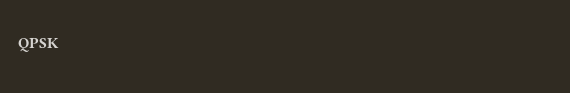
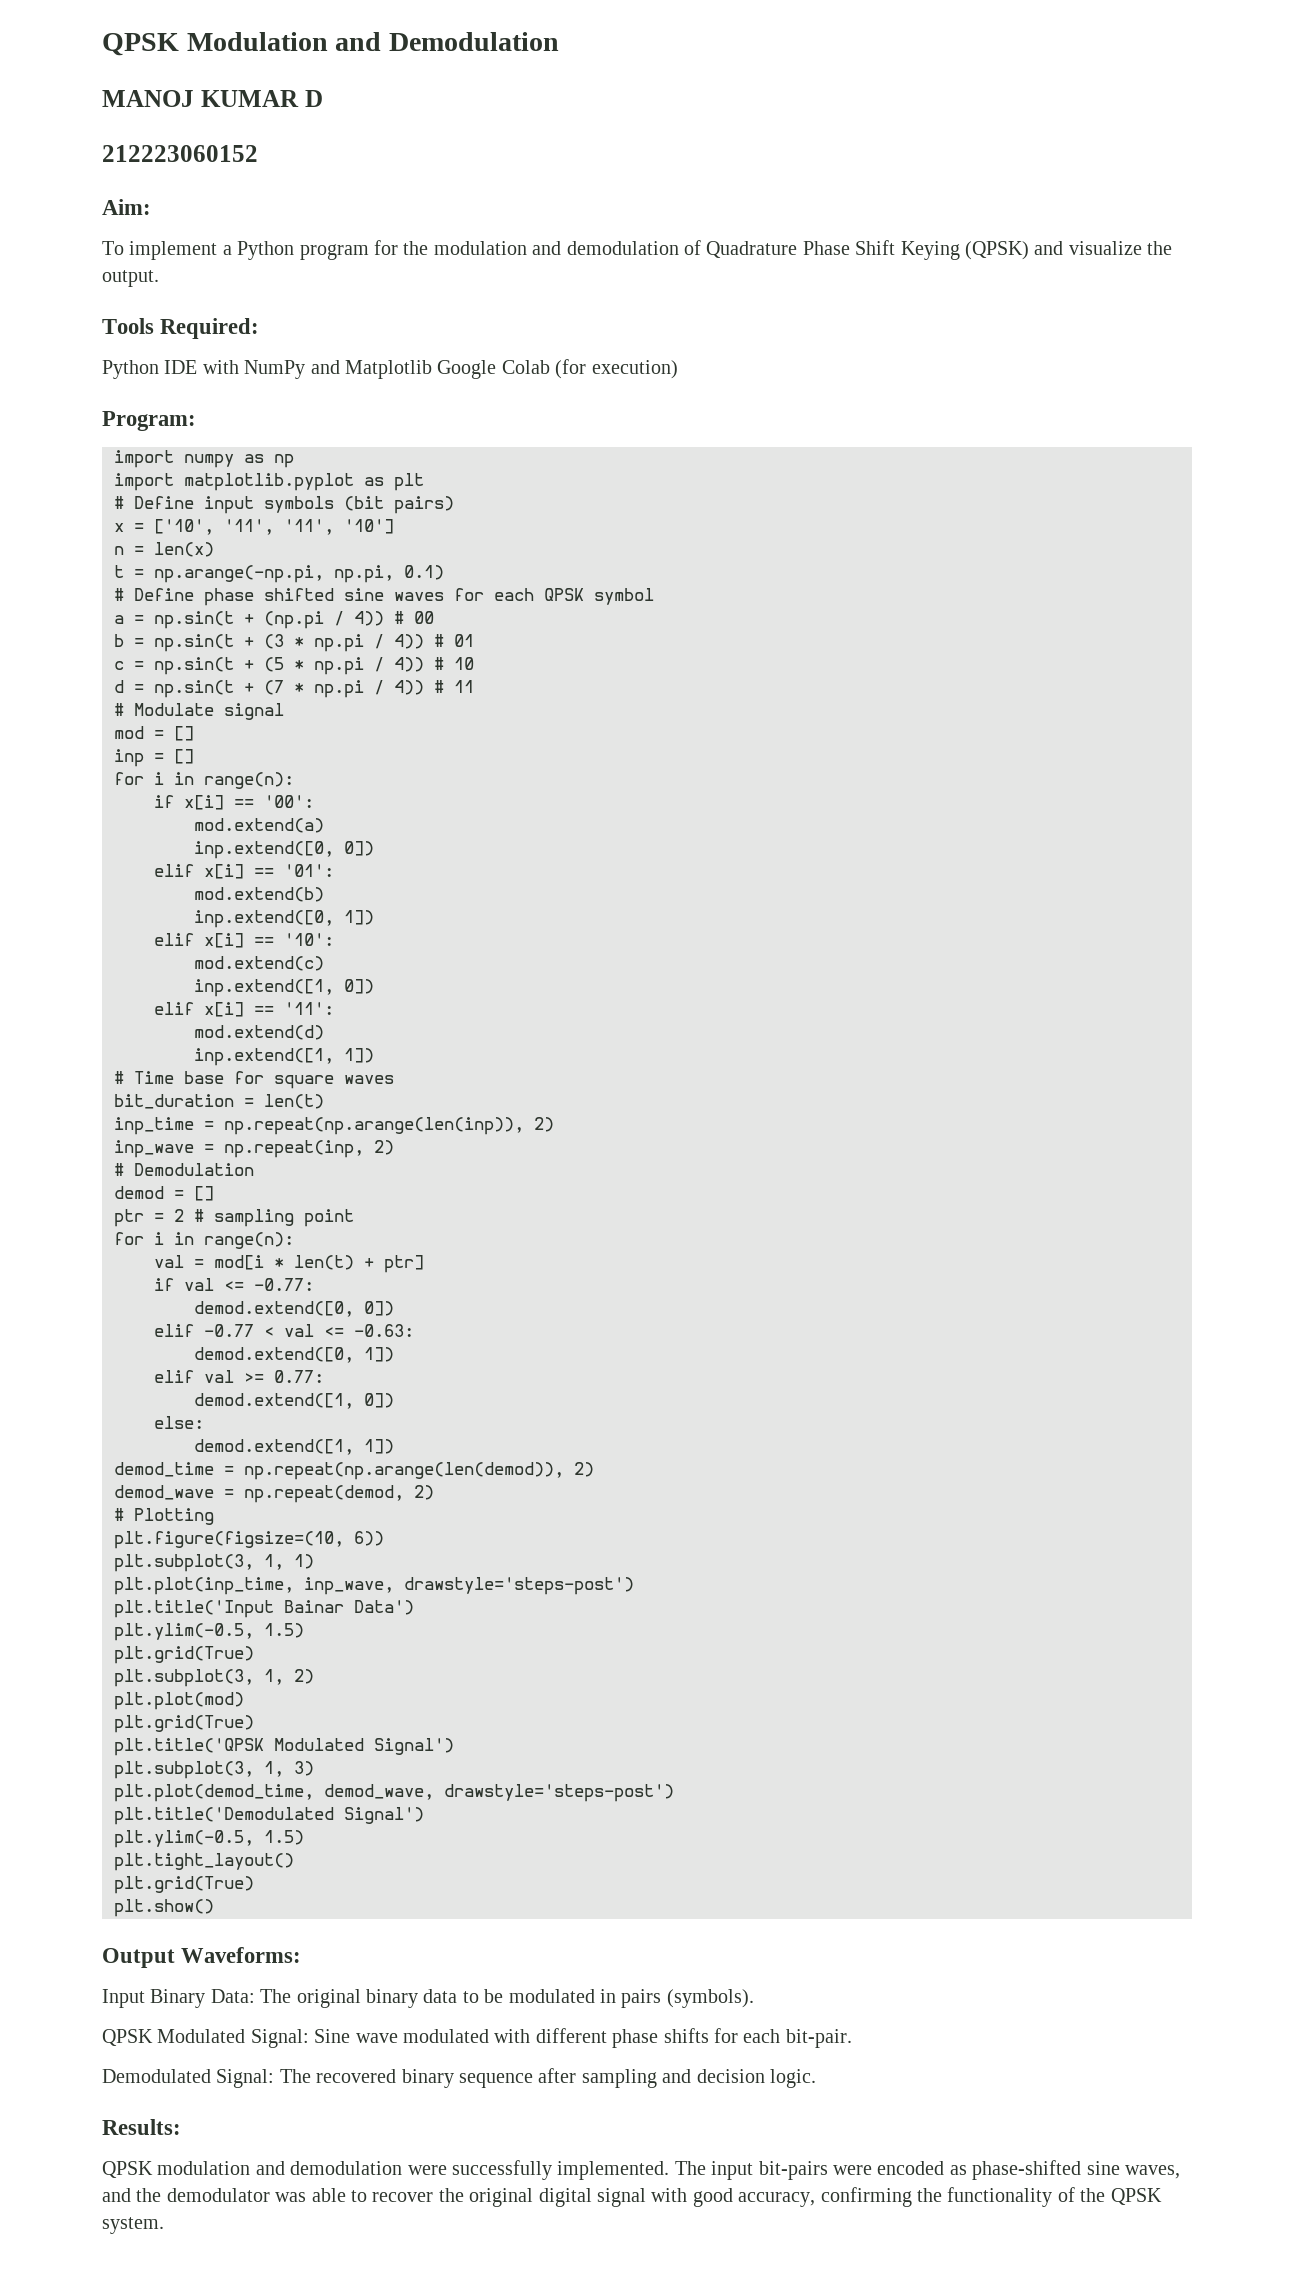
- QPSK
+ QPSK Modulation and Demodulation
+ MANOJ KUMAR D
+ 212223060152
+ Aim:
+ To implement a Python program for the modulation and demodulation of Quadrature Phase Shift Keying (QPSK) and visualize the output.
+ Tools Required:
+ Python IDE with NumPy and Matplotlib Google Colab (for execution)
+ Program:
+ import numpy as np
+ import matplotlib.pyplot as plt
+ # Define input symbols (bit pairs)
+ x = ['10', '11', '11', '10']
+ n = len(x)
+ t = np.arange(-np.pi, np.pi, 0.1)
+ # Define phase shifted sine waves for each QPSK symbol
+ a = np.sin(t + (np.pi / 4)) # 00
+ b = np.sin(t + (3 * np.pi / 4)) # 01
+ c = np.sin(t + (5 * np.pi / 4)) # 10
+ d = np.sin(t + (7 * np.pi / 4)) # 11
+ # Modulate signal
+ mod = []
+ inp = []
+ for i in range(n):
+ if x[i] == '00':
+ mod.extend(a)
+ inp.extend([0, 0])
+ elif x[i] == '01':
+ mod.extend(b)
+ inp.extend([0, 1])
+ elif x[i] == '10':
+ mod.extend(c)
+ inp.extend([1, 0])
+ elif x[i] == '11':
+ mod.extend(d)
+ inp.extend([1, 1])
+ # Time base for square waves
+ bit_duration = len(t)
+ inp_time = np.repeat(np.arange(len(inp)), 2)
+ inp_wave = np.repeat(inp, 2)
+ # Demodulation
+ demod = []
+ ptr = 2 # sampling point
+ for i in range(n):
+ val = mod[i * len(t) + ptr]
+ if val <= -0.77:
+ demod.extend([0, 0])
+ elif -0.77 < val <= -0.63:
+ demod.extend([0, 1])
+ elif val >= 0.77:
+ demod.extend([1, 0])
+ else:
+ demod.extend([1, 1])
+ demod_time = np.repeat(np.arange(len(demod)), 2)
+ demod_wave = np.repeat(demod, 2)
+ # Plotting
+ plt.figure(figsize=(10, 6))
+ plt.subplot(3, 1, 1)
+ plt.plot(inp_time, inp_wave, drawstyle='steps-post')
+ plt.title('Input Bainar Data')
+ plt.ylim(-0.5, 1.5)
+ plt.grid(True)
+ plt.subplot(3, 1, 2)
+ plt.plot(mod)
+ plt.grid(True)
+ plt.title('QPSK Modulated Signal')
+ plt.subplot(3, 1, 3)
+ plt.plot(demod_time, demod_wave, drawstyle='steps-post')
+ plt.title('Demodulated Signal')
+ plt.ylim(-0.5, 1.5)
+ plt.tight_layout()
+ plt.grid(True)
+ plt.show()
+ Output Waveforms:
+ Input Binary Data: The original binary data to be modulated in pairs (symbols).
+ QPSK Modulated Signal: Sine wave modulated with different phase shifts for each bit-pair.
+ Demodulated Signal: The recovered binary sequence after sampling and decision logic.
+ Results:
+ QPSK modulation and demodulation were successfully implemented. The input bit-pairs were encoded as phase-shifted sine waves, and the demodulator was able to recover the original digital signal with good accuracy, confirming the functionality of the QPSK system.

